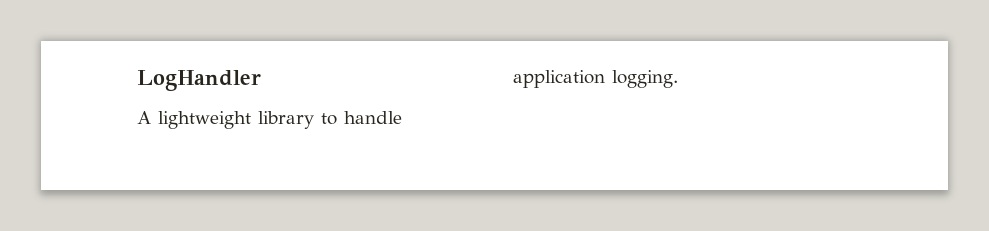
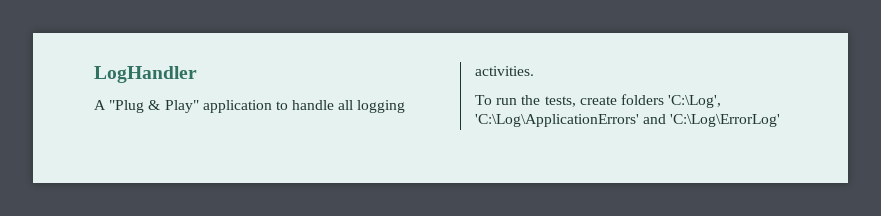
- A lightweight library to handle application logging.
+ A "Plug & Play" application to handle all logging activities.
+ To run the tests, create folders 'C:\Log', 'C:\Log\ApplicationErrors' and 'C:\Log\ErrorLog'

